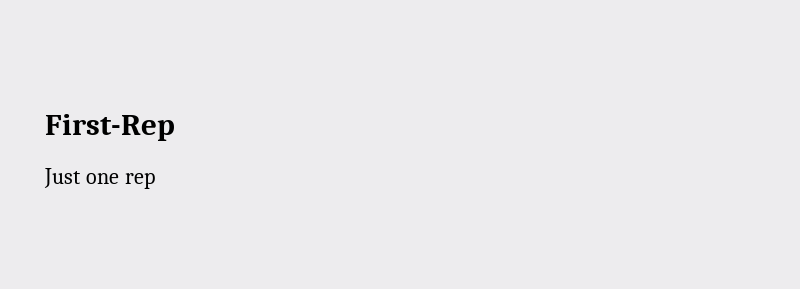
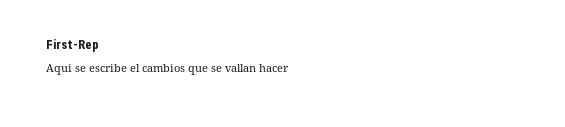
- Just one rep
+ Aqui se escribe el cambios que se vallan hacer

